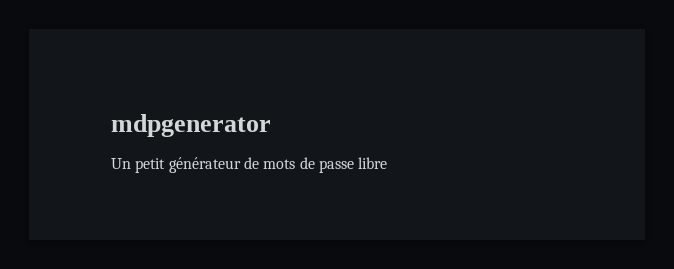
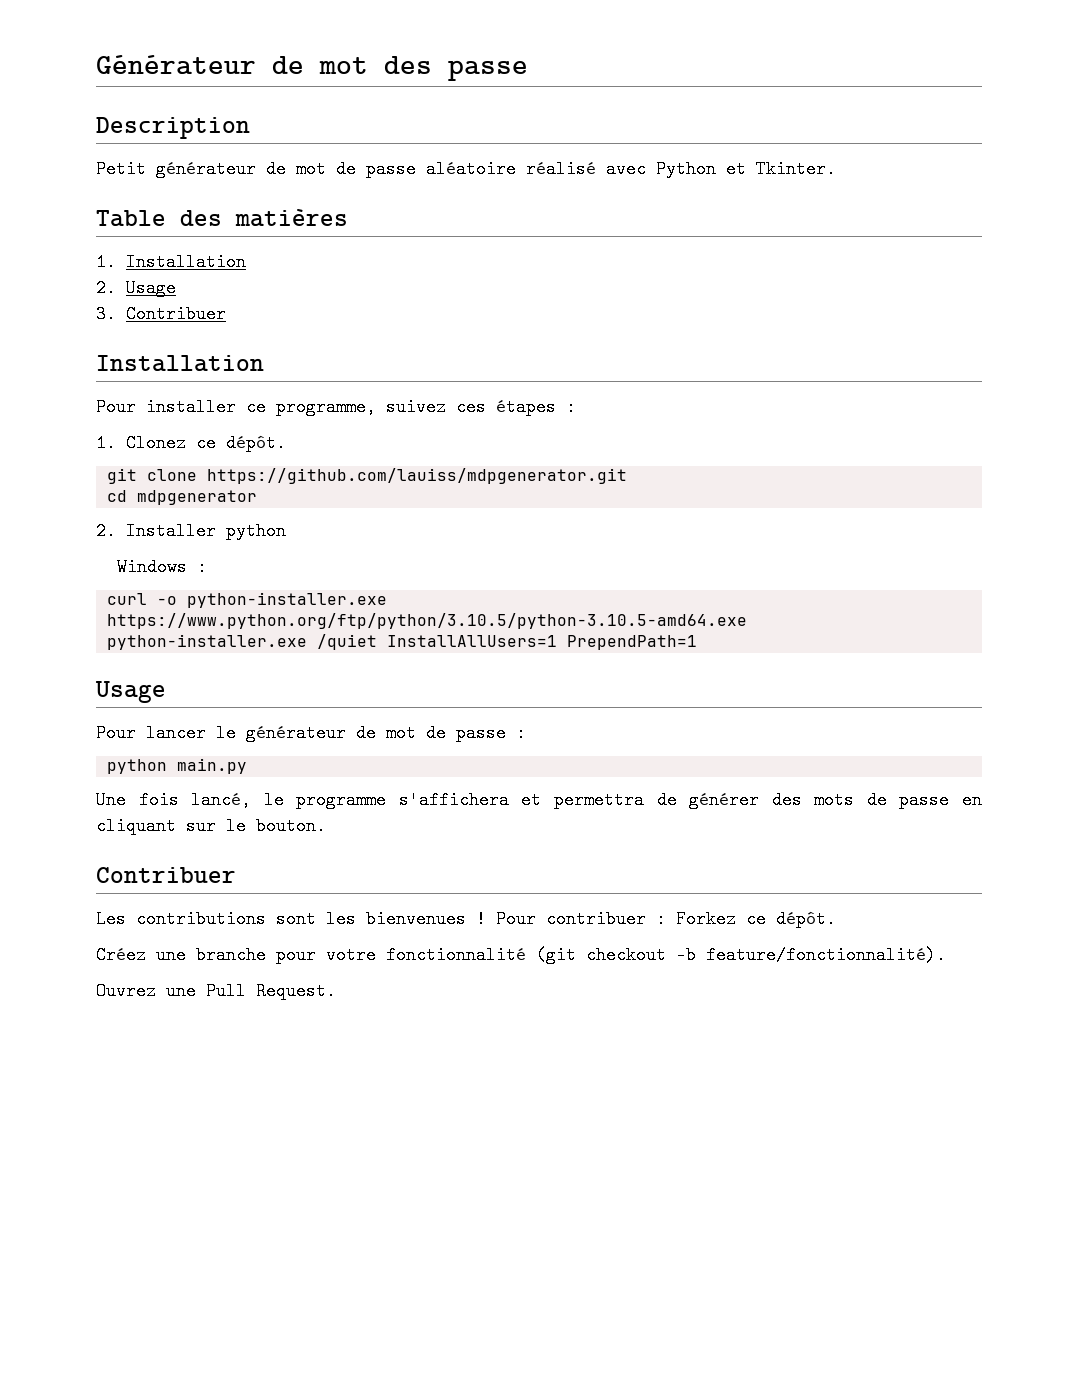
- mdpgenerator
- Un petit générateur de mots de passe libre
+ Générateur de mot des passe
+ Description
+ Petit générateur de mot de passe aléatoire réalisé avec Python et Tkinter.
+ Table des matières
+ 1. Installation
+ 2. Usage
+ 3. Contribuer
+ Installation
+ Pour installer ce programme, suivez ces étapes :
+ 1. Clonez ce dépôt.
+ git clone https://github.com/lauiss/mdpgenerator.git
+ cd mdpgenerator
+ 2. Installer python
+ Windows :
+ curl -o python-installer.exe https://www.python.org/ftp/python/3.10.5/python-3.10.5-amd64.exe
+ python-installer.exe /quiet InstallAllUsers=1 PrependPath=1
+ Usage
+ Pour lancer le générateur de mot de passe :
+ python main.py
+ Une fois lancé, le programme s'affichera et permettra de générer des mots de passe en cliquant sur le bouton.
+ Contribuer
+ Les contributions sont les bienvenues ! Pour contribuer : Forkez ce dépôt.
+ Créez une branche pour votre fonctionnalité (git checkout -b feature/fonctionnalité).
+ Ouvrez une Pull Request.

